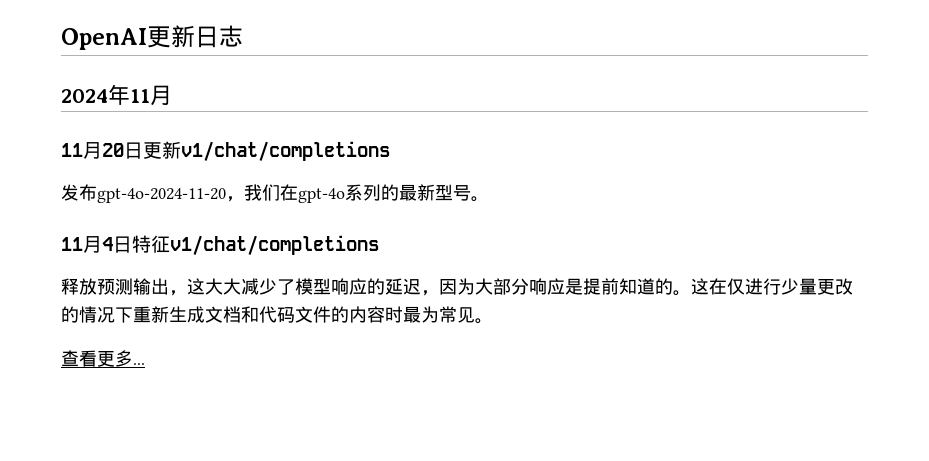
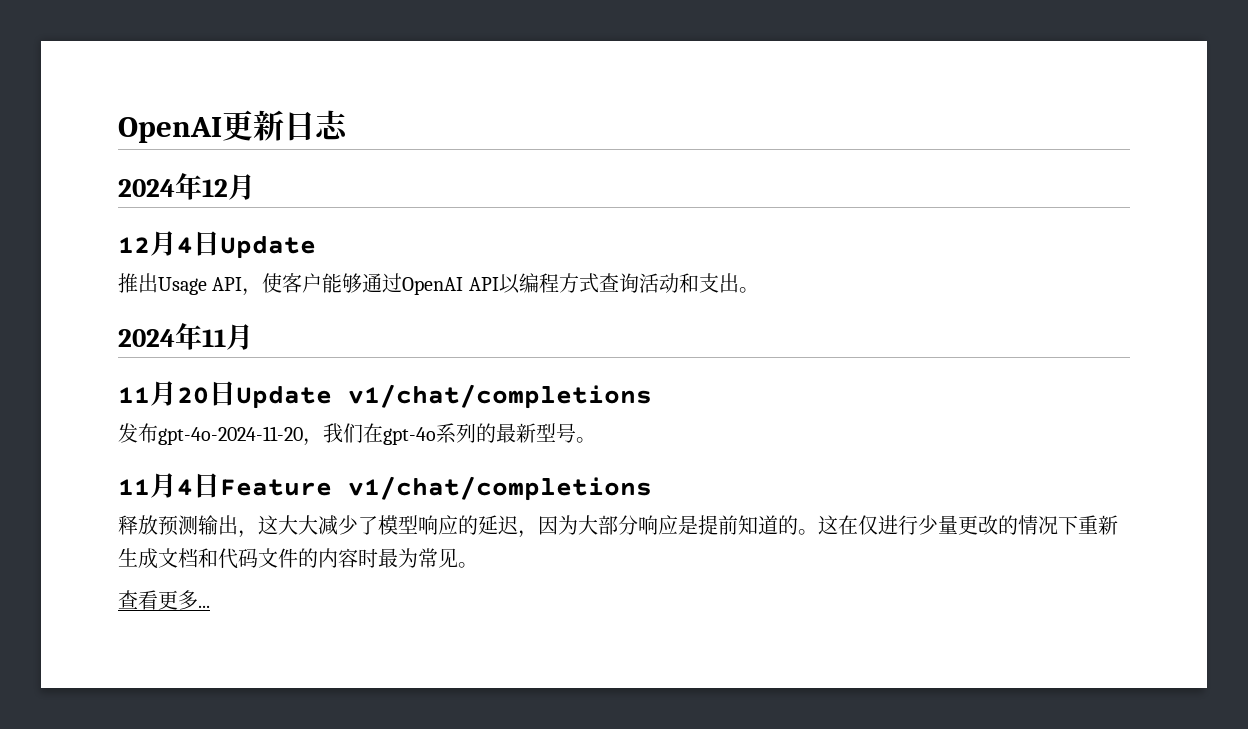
+ 2024年12月
+ 12月4日Update
+ 推出Usage API，使客户能够通过OpenAI API以编程方式查询活动和支出。
- 11月20日更新v1/chat/completions
+ 11月20日Update v1/chat/completions
- 11月4日特征v1/chat/completions
+ 11月4日Feature v1/chat/completions

